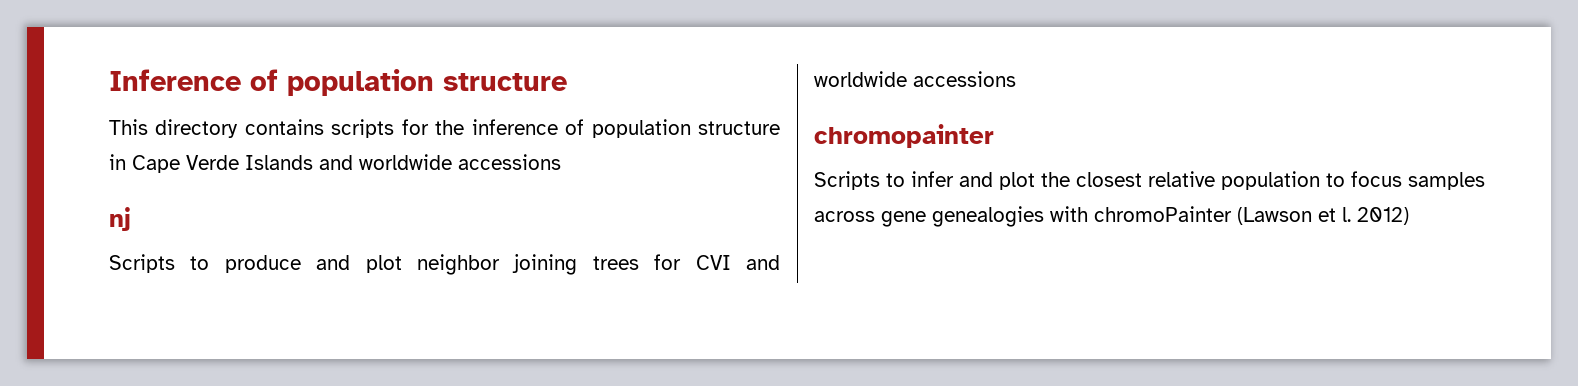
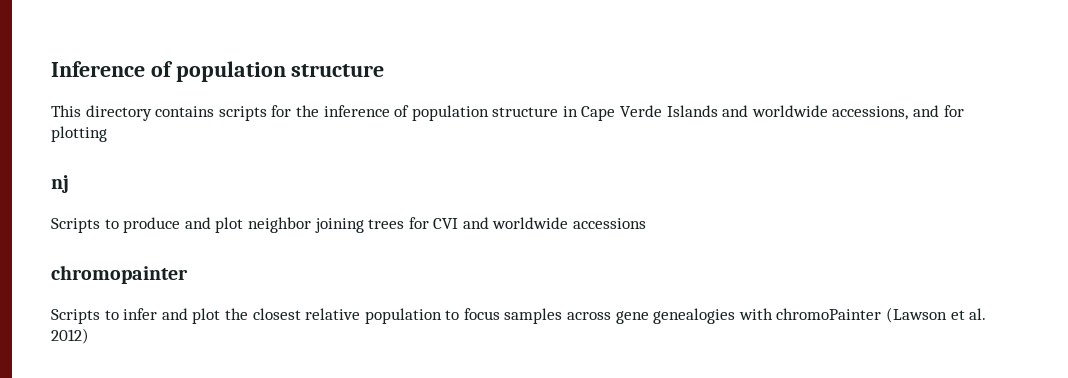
- This directory contains scripts for the inference of population structure in Cape Verde Islands and worldwide accessions
+ This directory contains scripts for the inference of population structure in Cape Verde Islands and worldwide accessions, and for plotting
- Scripts to infer and plot the closest relative population to focus samples across gene genealogies with chromoPainter (Lawson et l. 2012)
+ Scripts to infer and plot the closest relative population to focus samples across gene genealogies with chromoPainter (Lawson et al. 2012)

